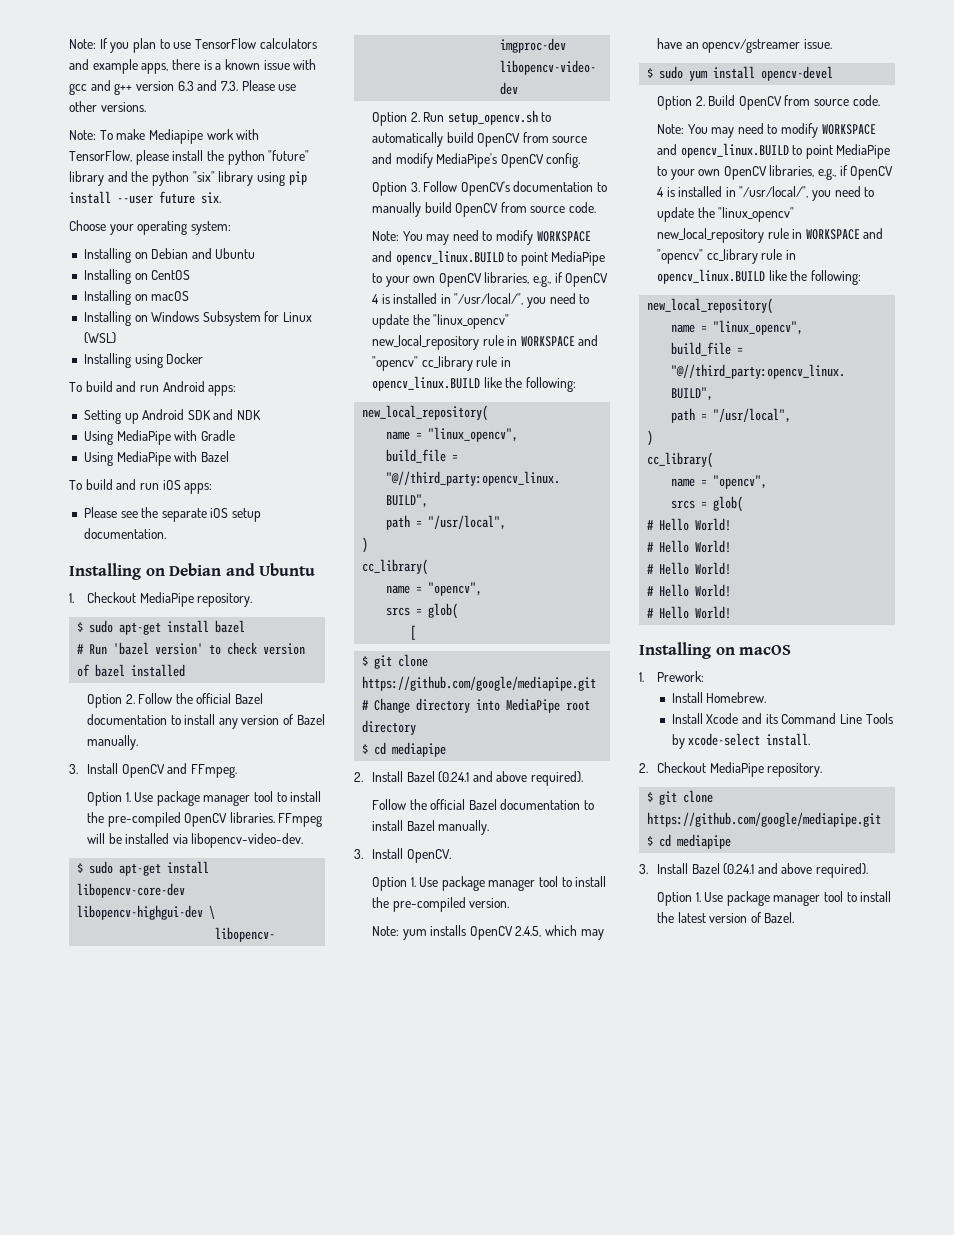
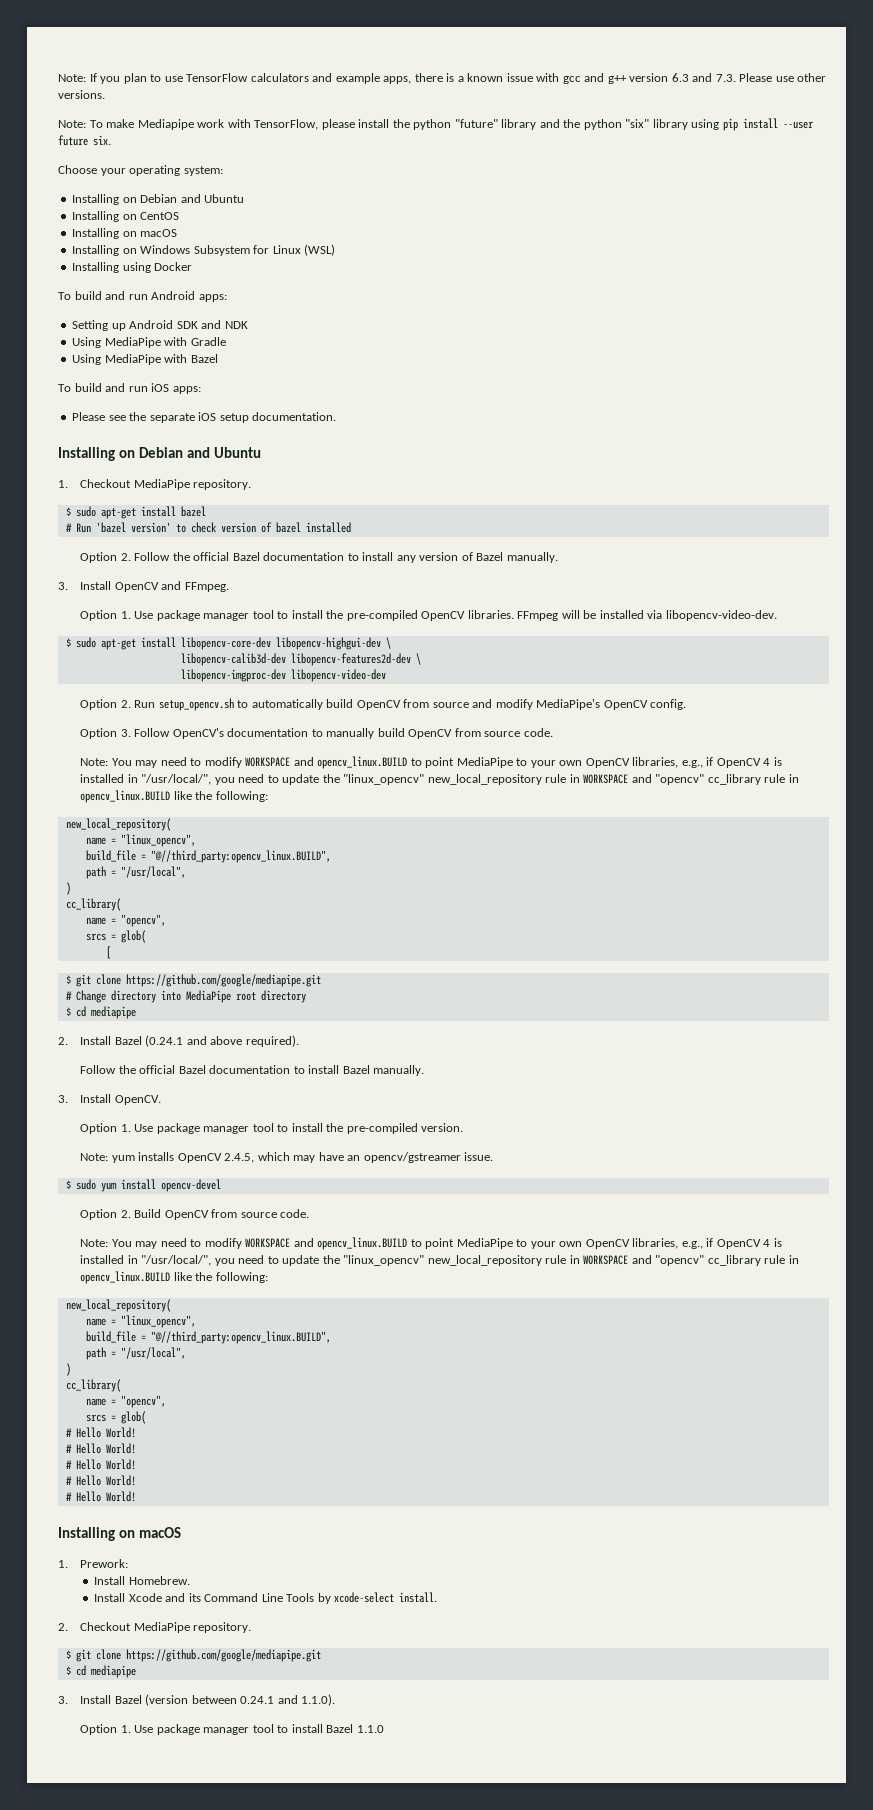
+ libopencv-calib3d-dev libopencv-features2d-dev \
- 3. Install Bazel (0.24.1 and above required).
- Option 1. Use package manager tool to install the latest version of Bazel.
+ 3. Install Bazel (version between 0.24.1 and 1.1.0).
+ Option 1. Use package manager tool to install Bazel 1.1.0

